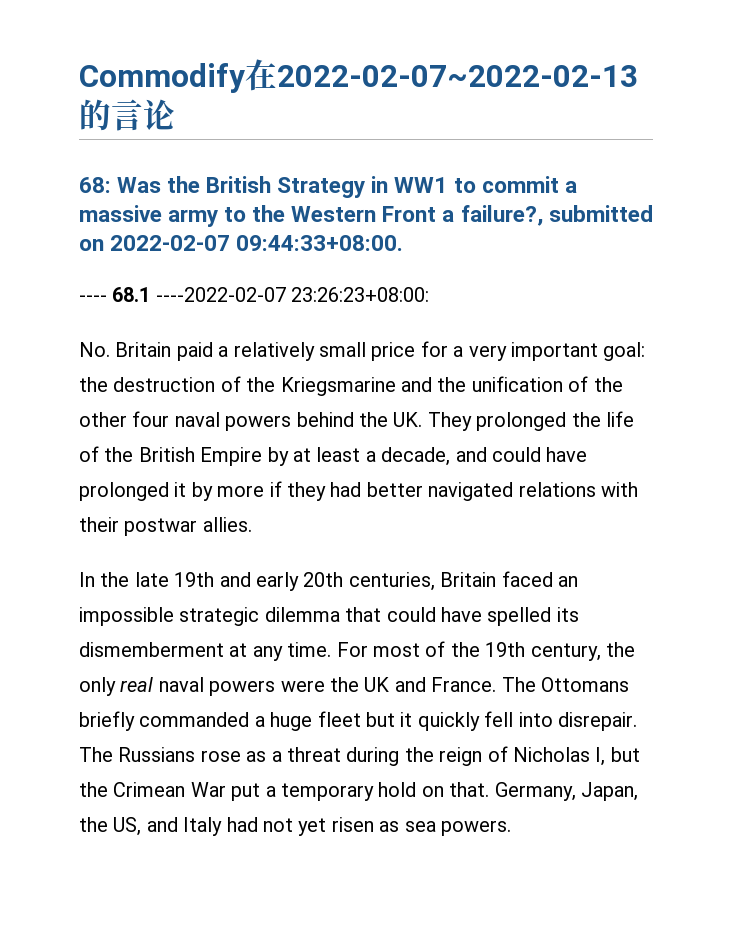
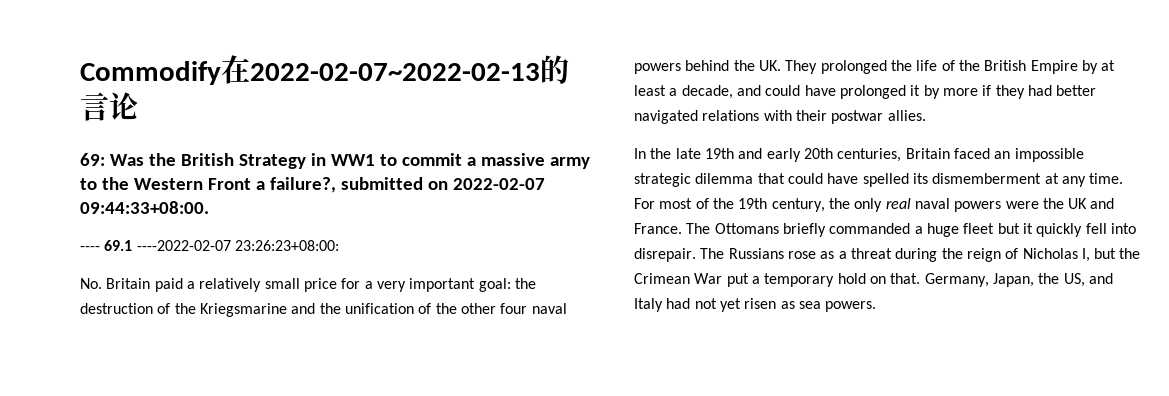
- 68: Was the British Strategy in WW1 to commit a massive army to the Western Front a failure?, submitted on 2022-02-07 09:44:33+08:00.
+ 69: Was the British Strategy in WW1 to commit a massive army to the Western Front a failure?, submitted on 2022-02-07 09:44:33+08:00.
- ---- 68.1 ----2022-02-07 23:26:23+08:00:
+ ---- 69.1 ----2022-02-07 23:26:23+08:00:

